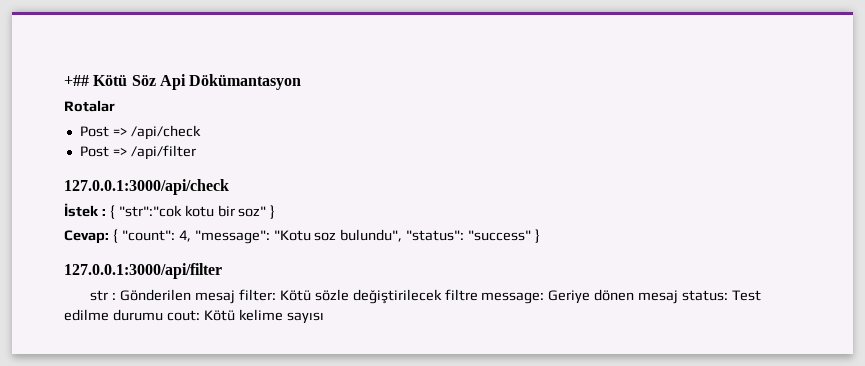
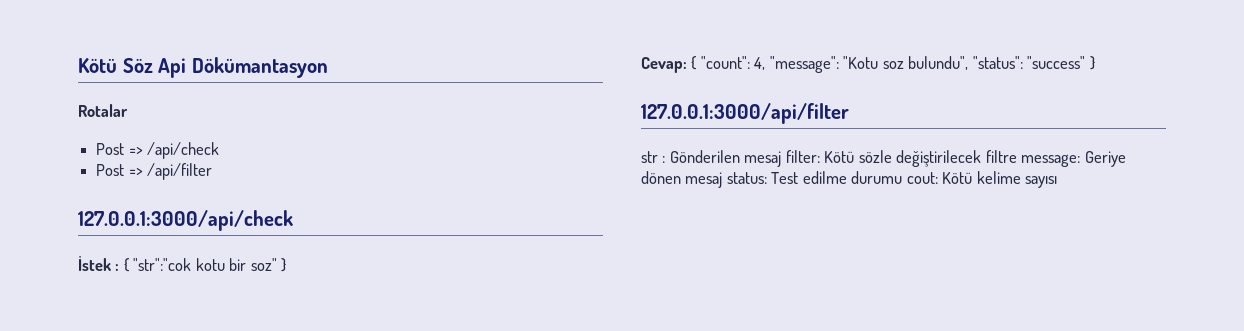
- +## Kötü Söz Api Dökümantasyon
+ Kötü Söz Api Dökümantasyon

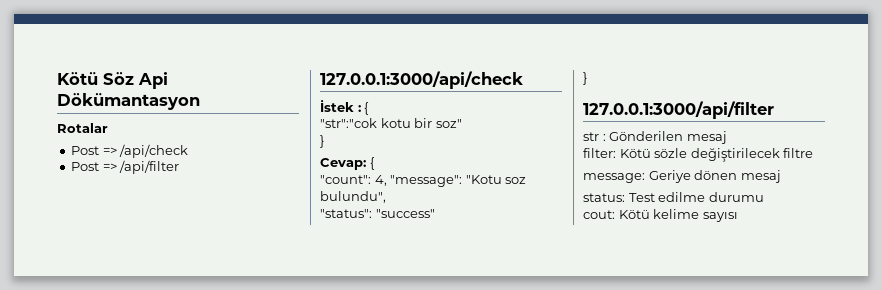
- İstek : { "str":"cok kotu bir soz" }
+ İstek : {
+ "str":"cok kotu bir soz"
+ }
- Cevap: { "count": 4, "message": "Kotu soz bulundu", "status": "success" }
+ Cevap: {
+ "count": 4, "message": "Kotu soz bulundu",
+ "status": "success"
+ }
- str : Gönderilen mesaj filter: Kötü sözle değiştirilecek filtre message: Geriye dönen mesaj status: Test edilme durumu cout: Kötü kelime sayısı
+ str : Gönderilen mesaj
+ filter: Kötü sözle değiştirilecek filtre
+ message: Geriye dönen mesaj
+ status: Test edilme durumu
+ cout: Kötü kelime sayısı

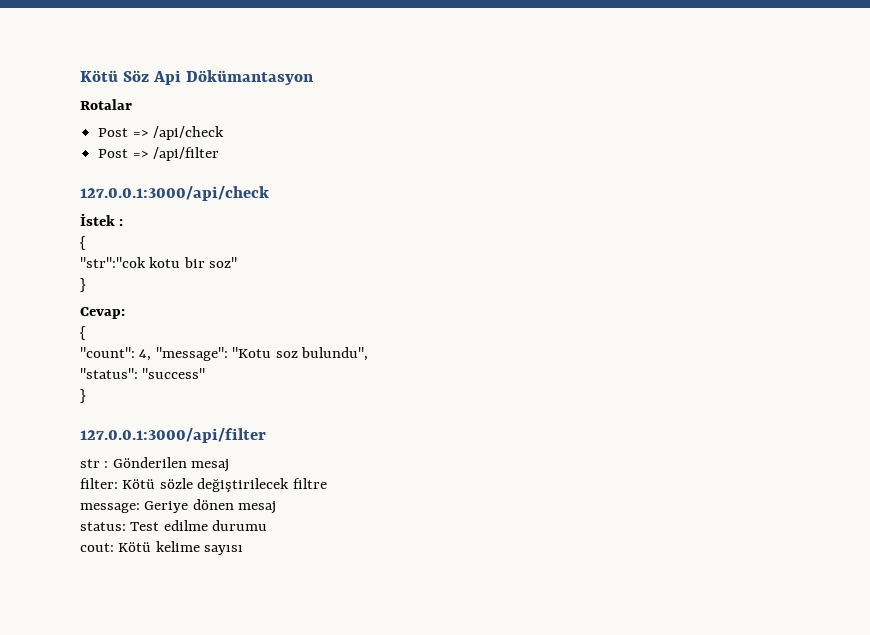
- İstek : {
+ İstek :
+ {
- Cevap: {
+ Cevap:
+ {

